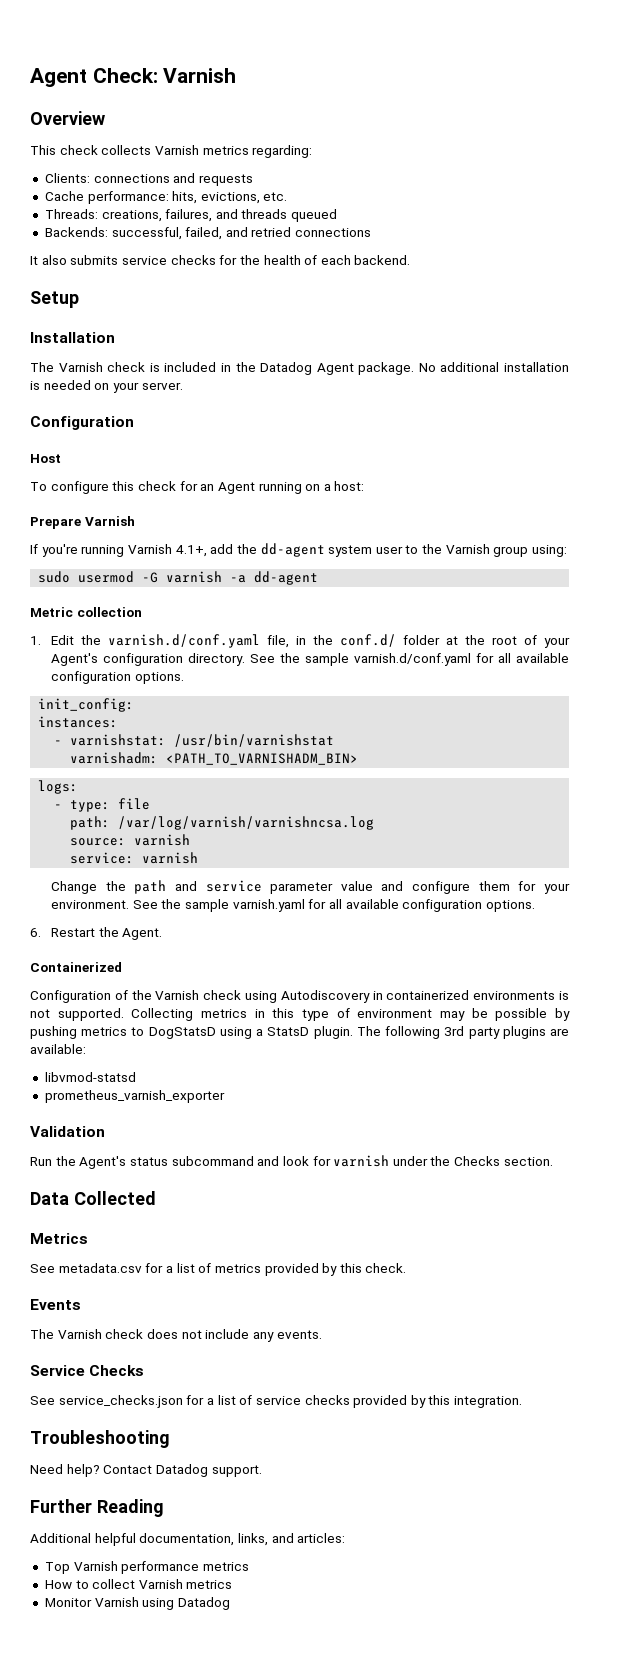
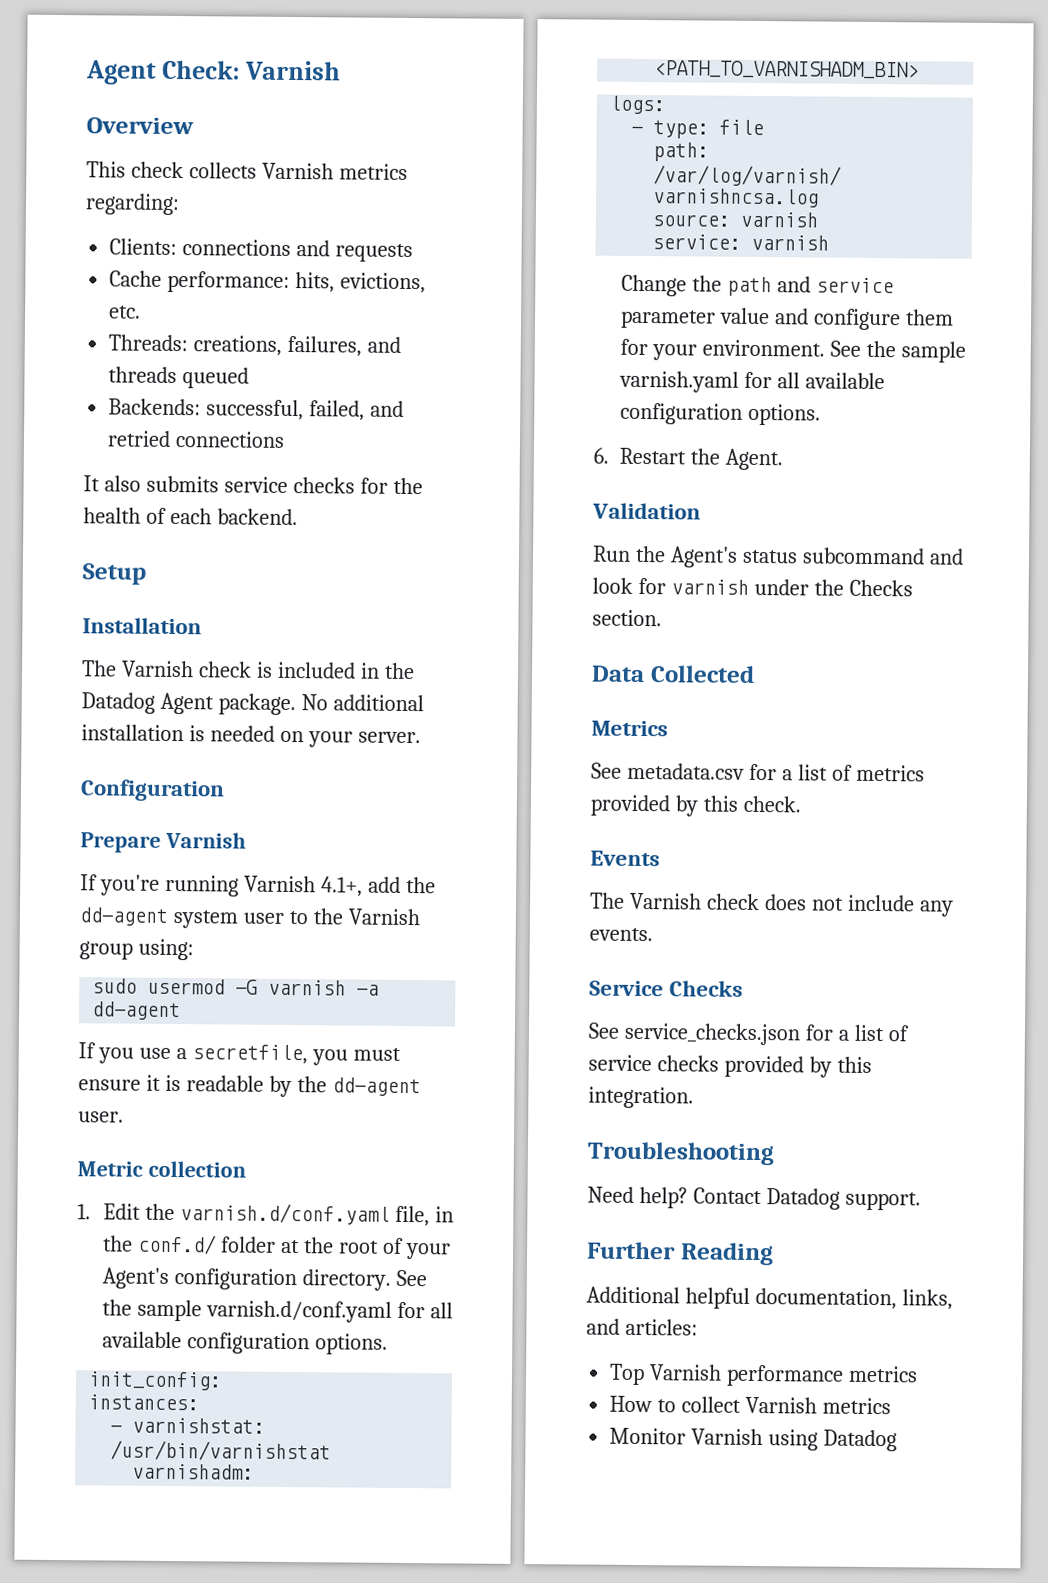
- Host
- To configure this check for an Agent running on a host:
+ If you use a secretfile, you must ensure it is readable by the dd-agent user.
- Containerized
- Configuration of the Varnish check using Autodiscovery in containerized environments is not supported. Collecting metrics in this type of environment may be possible by pushing metrics to DogStatsD using a StatsD plugin. The following 3rd party plugins are available:
- libvmod-statsd
- prometheus_varnish_exporter

